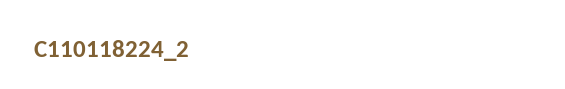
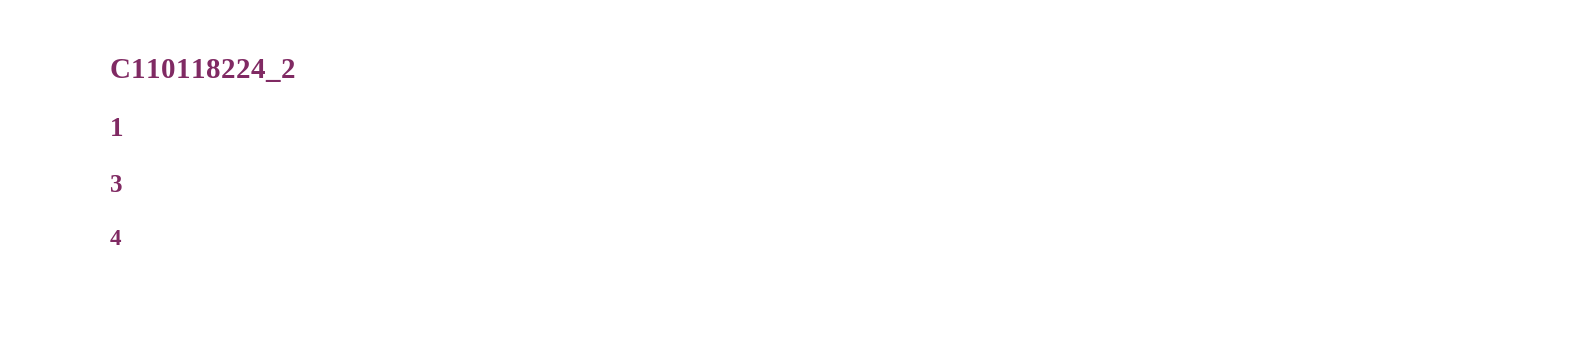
+ 1
+ 3
+ 4

